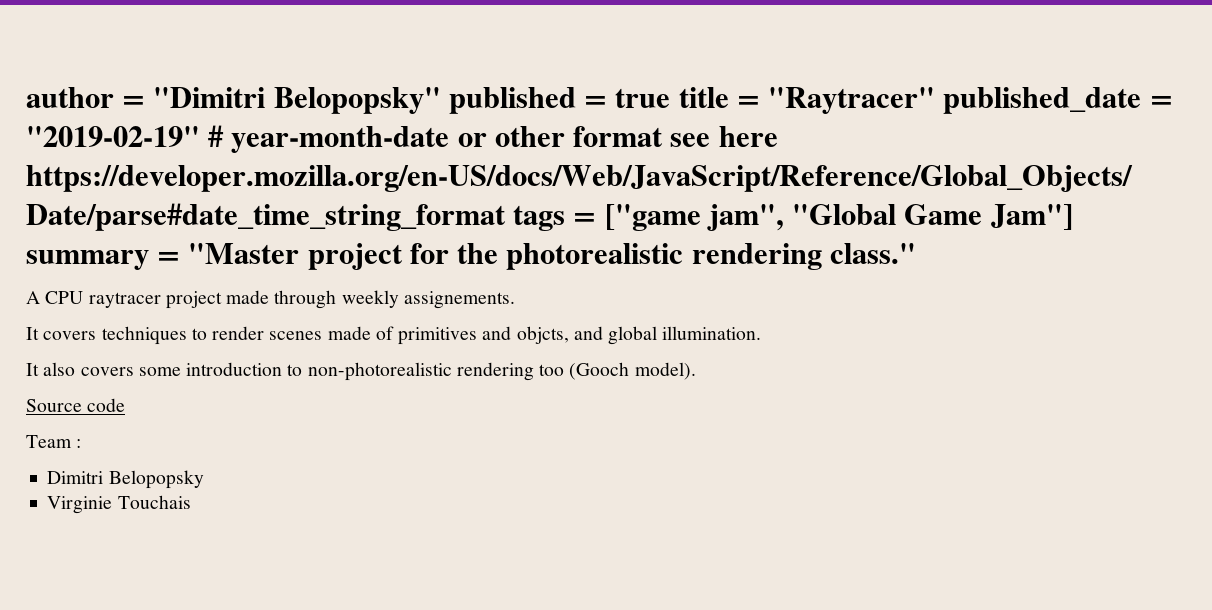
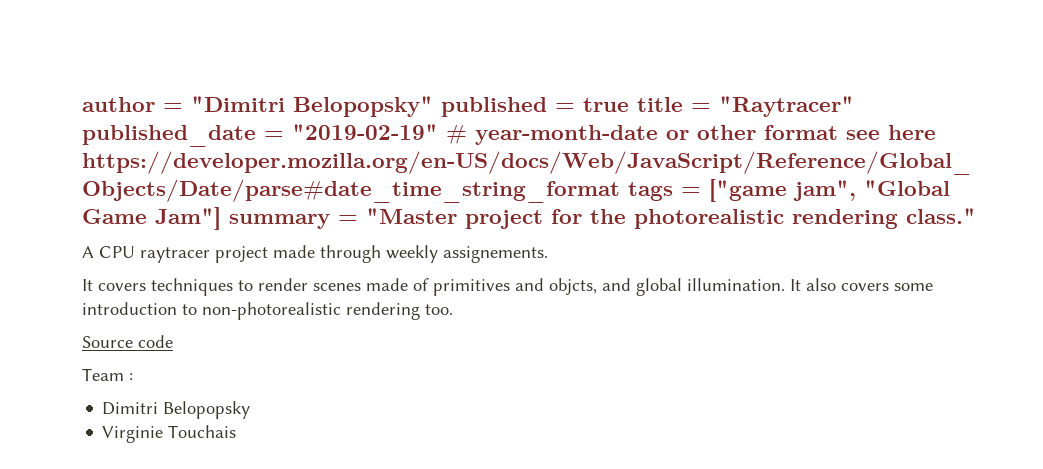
- It covers techniques to render scenes made of primitives and objcts, and global illumination.
- It also covers some introduction to non-photorealistic rendering too (Gooch model).
+ It covers techniques to render scenes made of primitives and objcts, and global illumination. It also covers some introduction to non-photorealistic rendering too.

